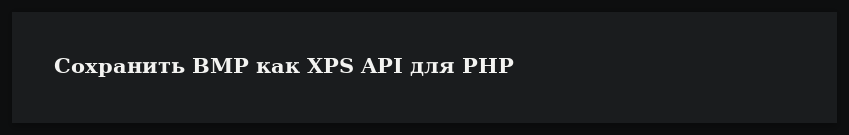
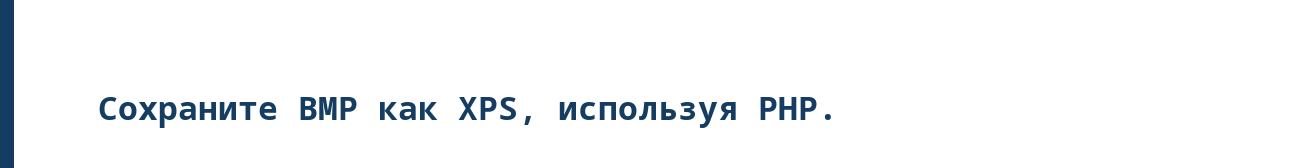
- Сохранить BMP как XPS API для PHP
+ Сохраните BMP как XPS, используя PHP.

